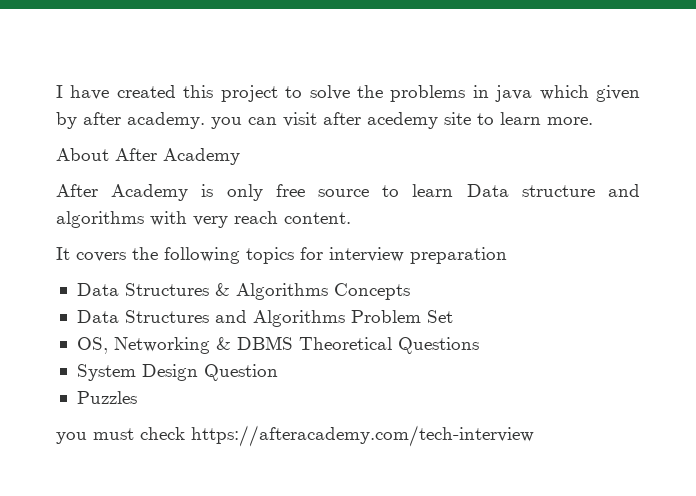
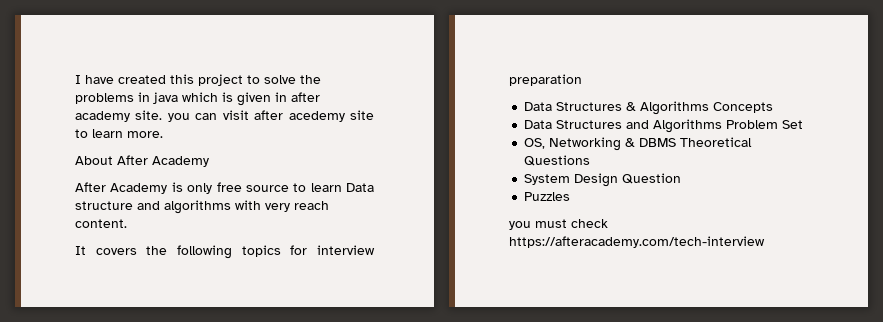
- I have created this project to solve the problems in java which given by after academy. you can visit after acedemy site to learn more.
+ I have created this project to solve the problems in java which is given in after academy site. you can visit after acedemy site to learn more.

